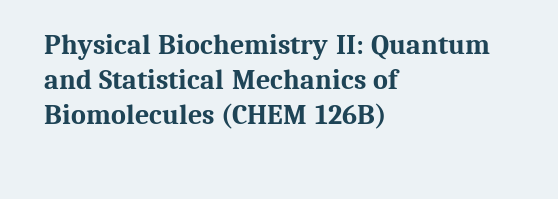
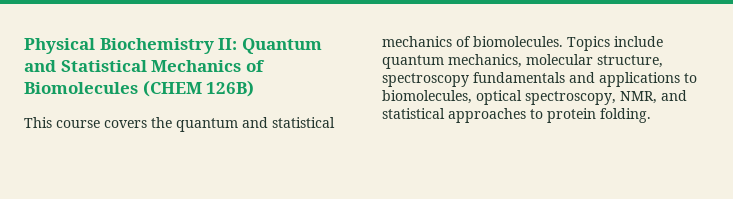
+ This course covers the quantum and statistical mechanics of biomolecules. Topics include quantum mechanics, molecular structure, spectroscopy fundamentals and applications to biomolecules, optical spectroscopy, NMR, and statistical approaches to protein folding.

